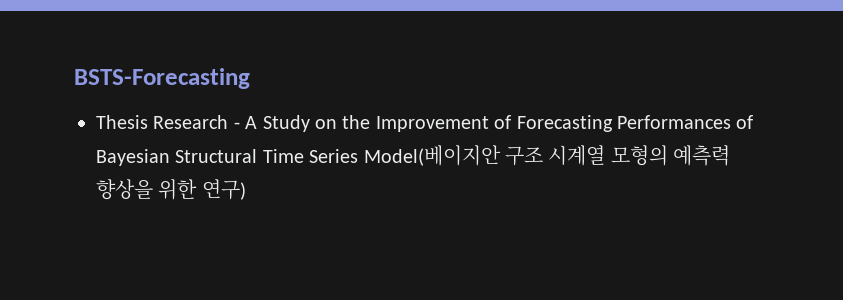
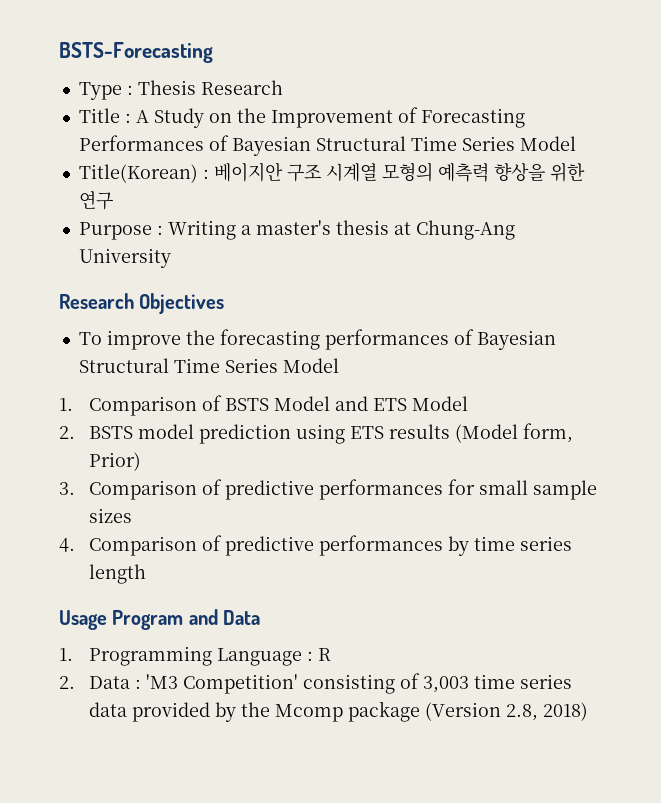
- Thesis Research - A Study on the Improvement of Forecasting Performances of Bayesian Structural Time Series Model(베이지안 구조 시계열 모형의 예측력 향상을 위한 연구)
+ Type : Thesis Research
+ Title : A Study on the Improvement of Forecasting Performances of Bayesian Structural Time Series Model
+ Title(Korean) : 베이지안 구조 시계열 모형의 예측력 향상을 위한 연구
+ Purpose : Writing a master's thesis at Chung-Ang University
+ Research Objectives
+ To improve the forecasting performances of Bayesian Structural Time Series Model
+ 1. Comparison of BSTS Model and ETS Model
+ 2. BSTS model prediction using ETS results (Model form, Prior)
+ 3. Comparison of predictive performances for small sample sizes
+ 4. Comparison of predictive performances by time series length
+ Usage Program and Data
+ 1. Programming Language : R
+ 2. Data : 'M3 Competition' consisting of 3,003 time series data provided by the Mcomp package (Version 2.8, 2018)

